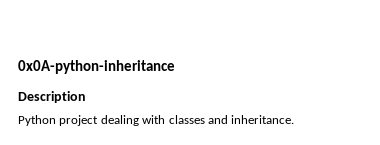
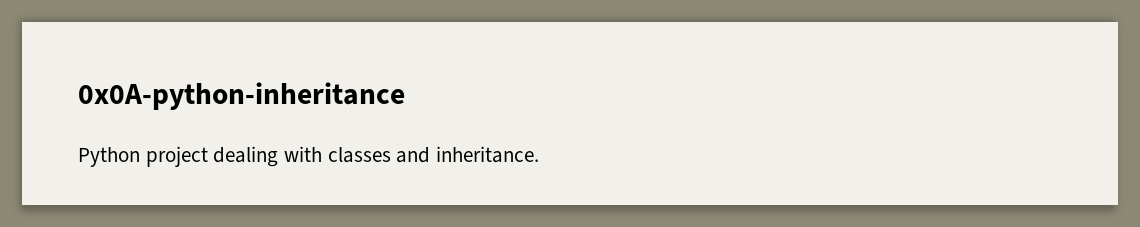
- Description

